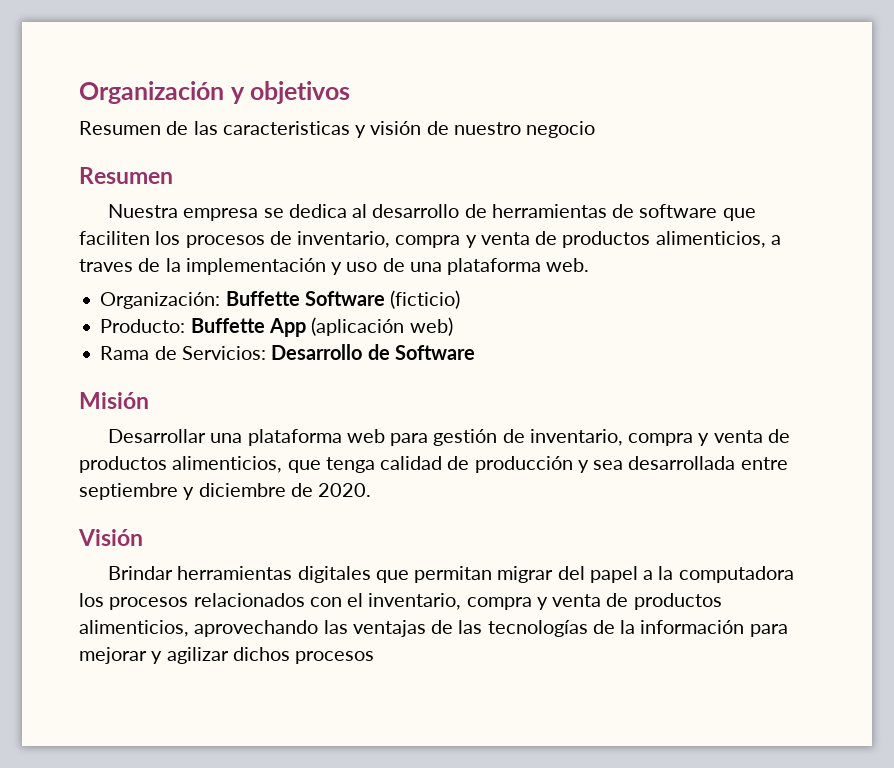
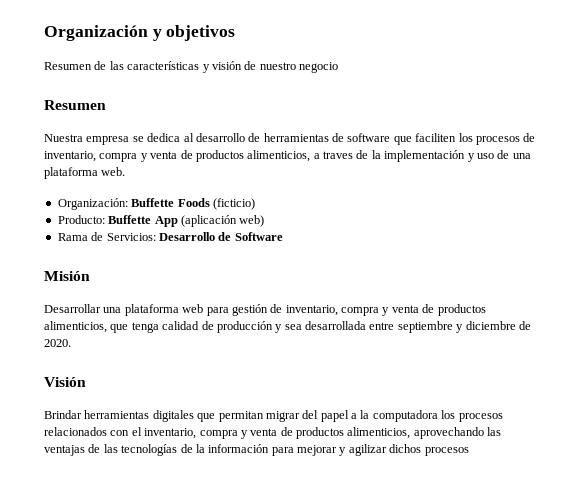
- Resumen de las caracteristicas y visión de nuestro negocio
+ Resumen de las características y visión de nuestro negocio
- Organización: Buffette Software (ficticio)
+ Organización: Buffette Foods (ficticio)

